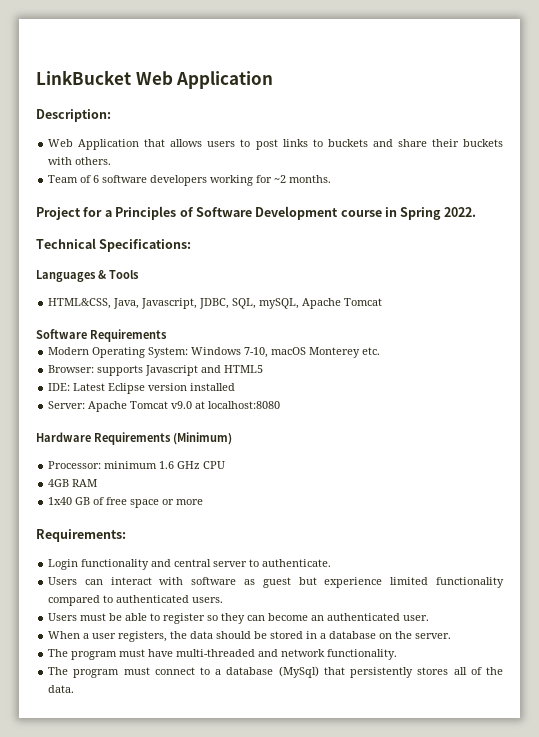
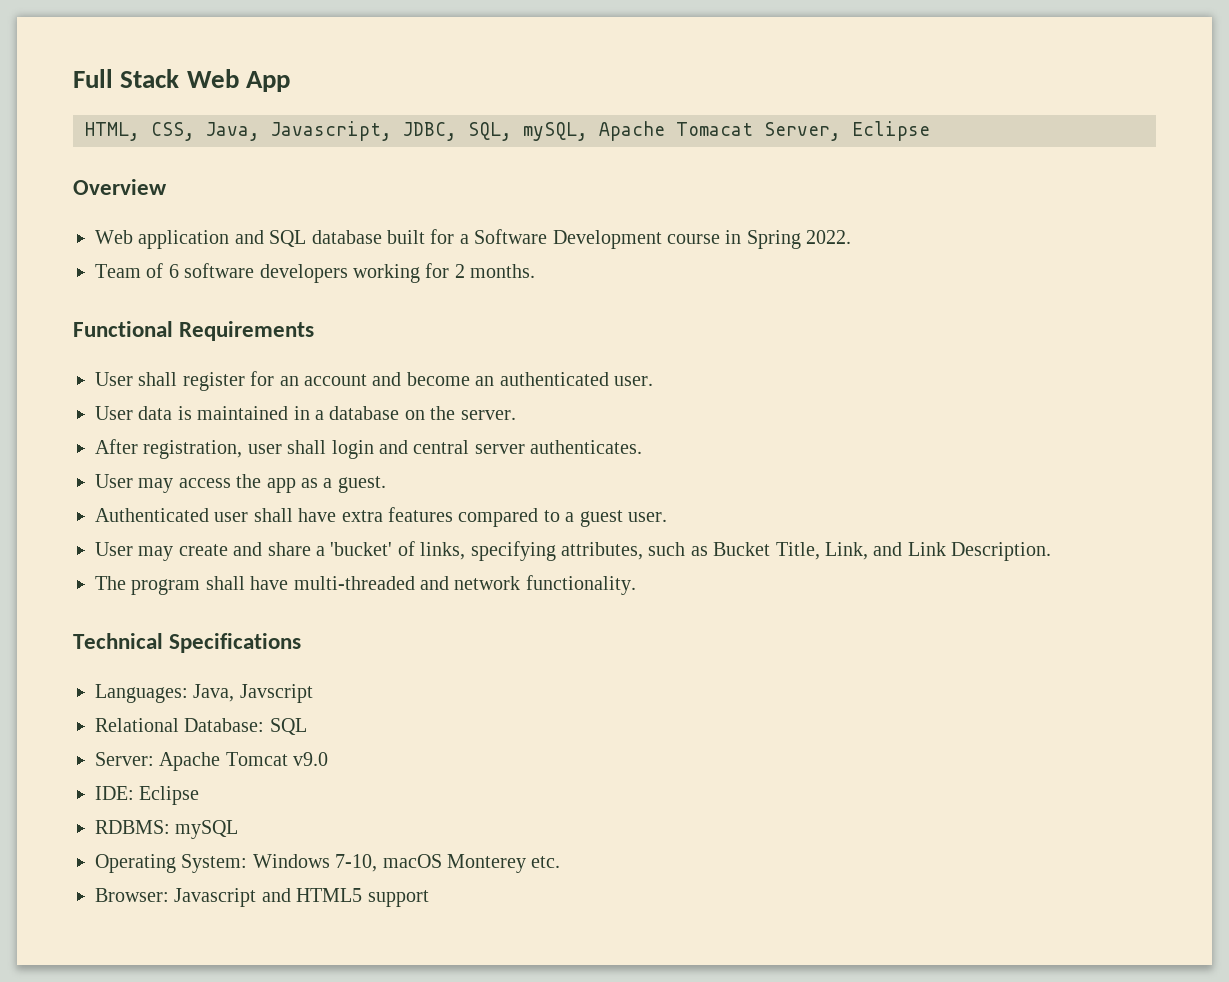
- LinkBucket Web Application
- Description:
- Web Application that allows users to post links to buckets and share their buckets with others.
+ Full Stack Web App
+ HTML, CSS, Java, Javascript, JDBC, SQL, mySQL, Apache Tomacat Server, Eclipse
+ Overview
+ Web application and SQL database built for a Software Development course in Spring 2022.
- Team of 6 software developers working for ~2 months.
+ Team of 6 software developers working for 2 months.
- Project for a Principles of Software Development course in Spring 2022.
- Technical Specifications:
- Languages & Tools
- HTML&CSS, Java, Javascript, JDBC, SQL, mySQL, Apache Tomcat
- Software Requirements
- Modern Operating System: Windows 7-10, macOS Monterey etc.
+ Functional Requirements
+ User shall register for an account and become an authenticated user.
+ User data is maintained in a database on the server.
+ After registration, user shall login and central server authenticates.
+ User may access the app as a guest.
+ Authenticated user shall have extra features compared to a guest user.
+ User may create and share a 'bucket' of links, specifying attributes, such as Bucket Title, Link, and Link Description.
+ The program shall have multi-threaded and network functionality.
+ Technical Specifications
+ Languages: Java, Javscript
+ Relational Database: SQL
+ Server: Apache Tomcat v9.0
+ IDE: Eclipse
+ RDBMS: mySQL
+ Operating System: Windows 7-10, macOS Monterey etc.
- Browser: supports Javascript and HTML5
- IDE: Latest Eclipse version installed
- Server: Apache Tomcat v9.0 at localhost:8080
- Hardware Requirements (Minimum)
- Processor: minimum 1.6 GHz CPU
- 4GB RAM
- 1x40 GB of free space or more
- Requirements:
- Login functionality and central server to authenticate.
- Users can interact with software as guest but experience limited functionality compared to authenticated users.
- Users must be able to register so they can become an authenticated user.
- When a user registers, the data should be stored in a database on the server.
- The program must have multi-threaded and network functionality.
- The program must connect to a database (MySql) that persistently stores all of the data.
+ Browser: Javascript and HTML5 support

